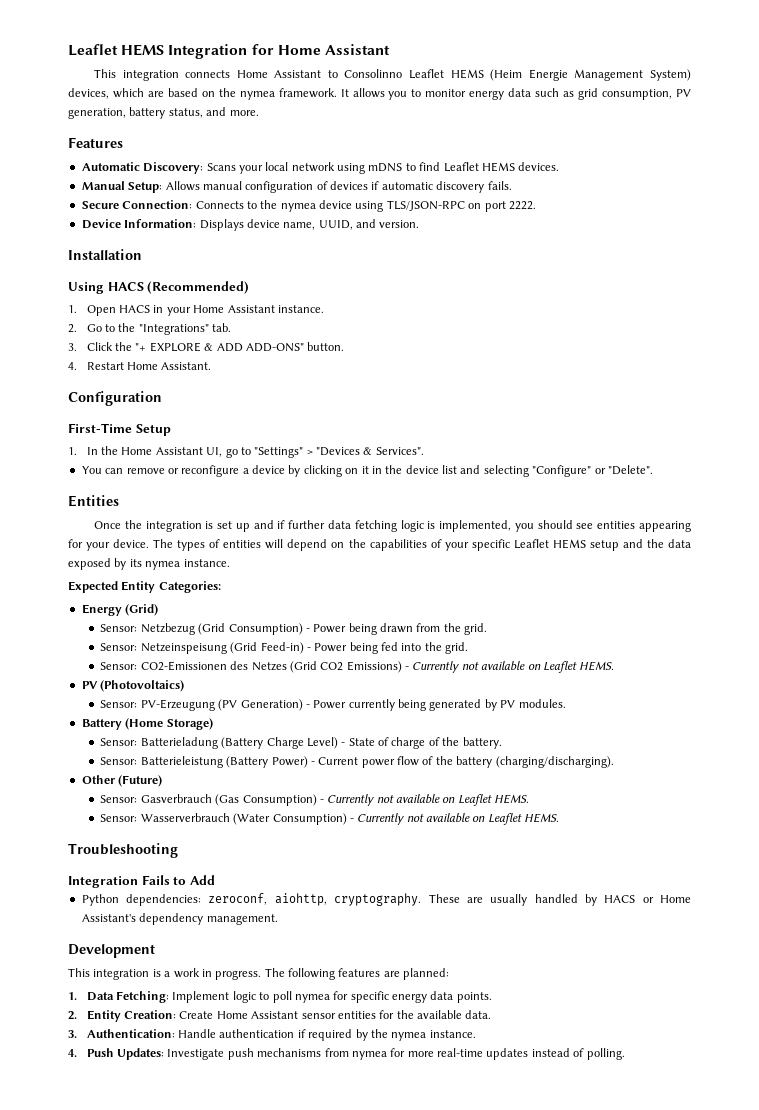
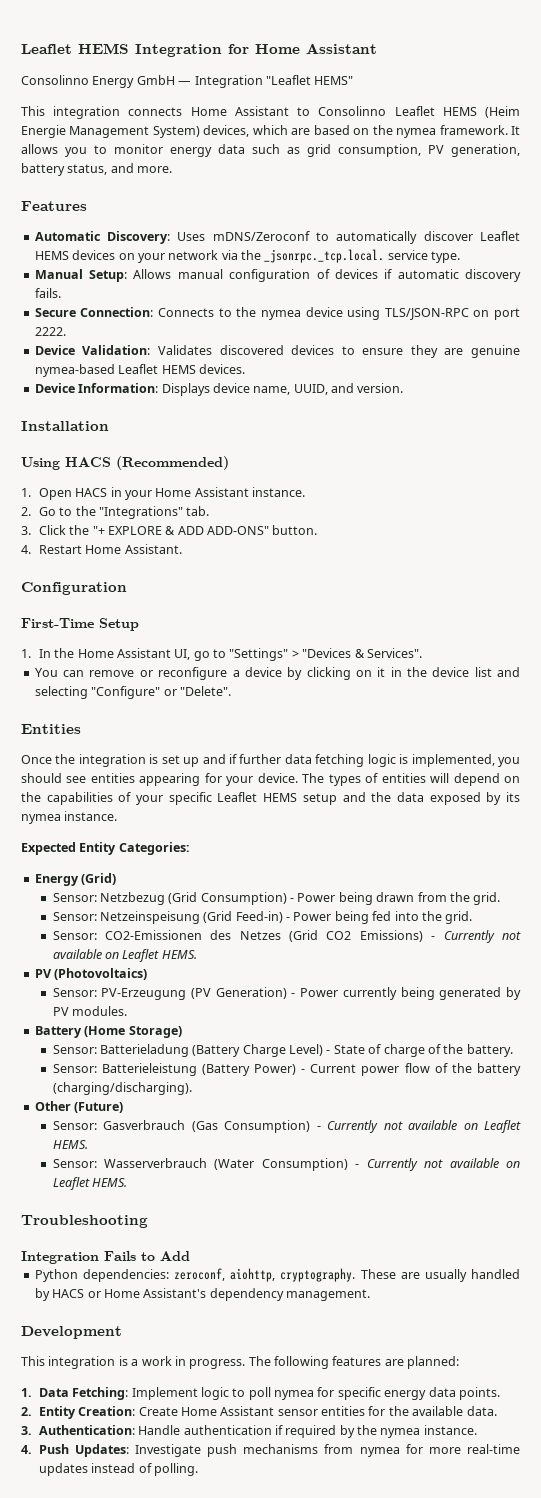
+ Consolinno Energy GmbH — Integration "Leaflet HEMS"
- Automatic Discovery: Scans your local network using mDNS to find Leaflet HEMS devices.
+ Automatic Discovery: Uses mDNS/Zeroconf to automatically discover Leaflet HEMS devices on your network via the _jsonrpc._tcp.local. service type.
+ Device Validation: Validates discovered devices to ensure they are genuine nymea-based Leaflet HEMS devices.

